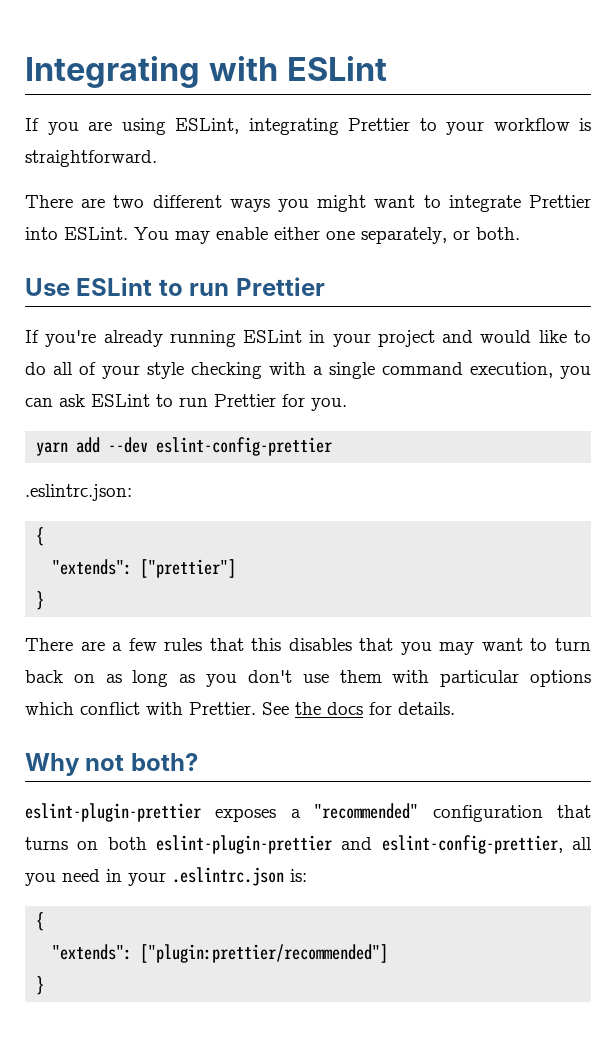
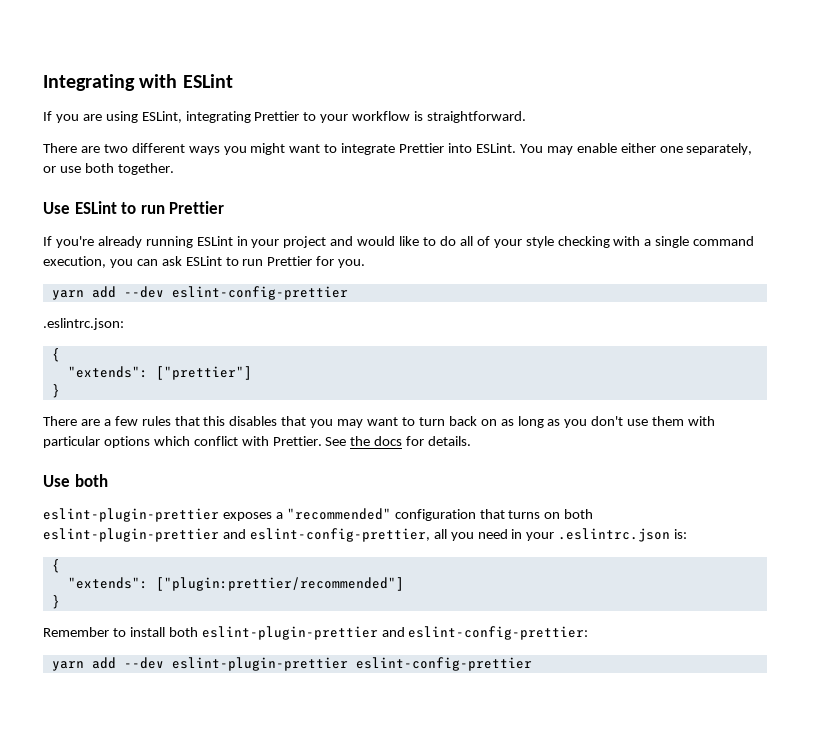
- You may enable either one separately, or both.
+ You may enable either one separately, or use both together.
- Why not both?
+ Use both
+ Remember to install both eslint-plugin-prettier and eslint-config-prettier:
+ yarn add --dev eslint-plugin-prettier eslint-config-prettier

